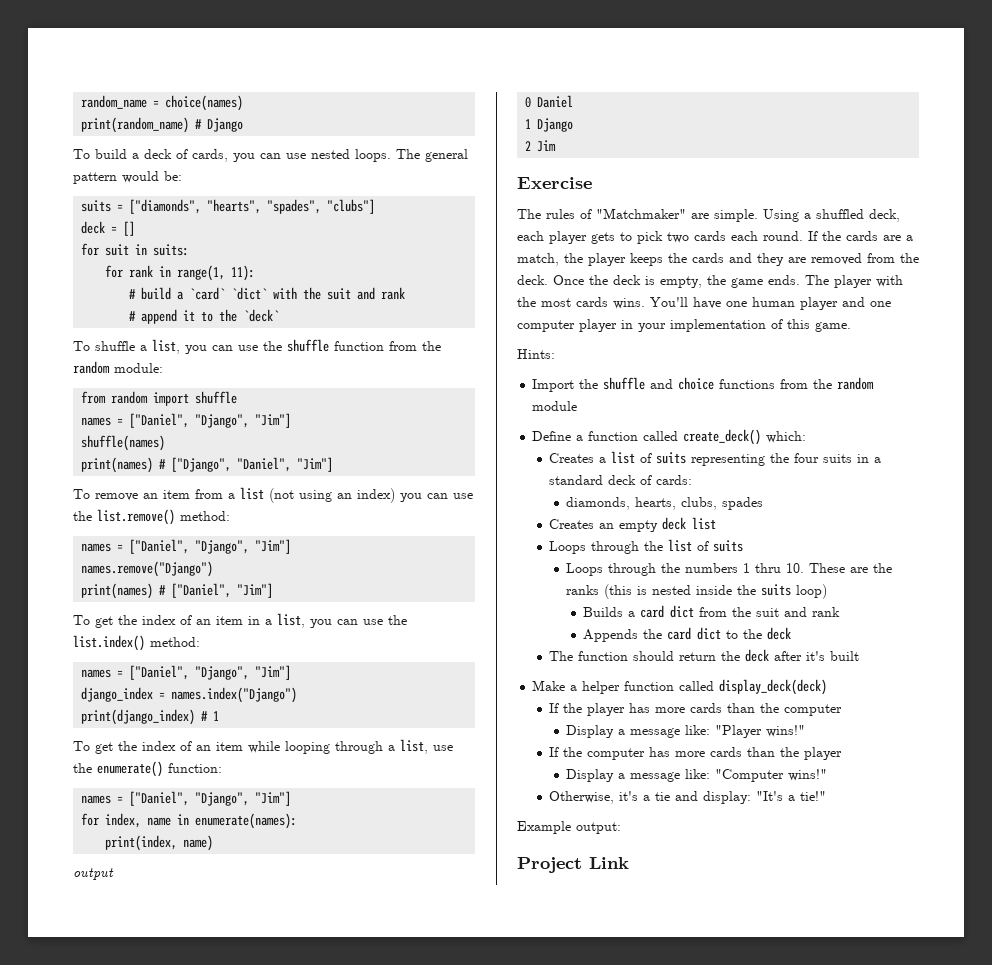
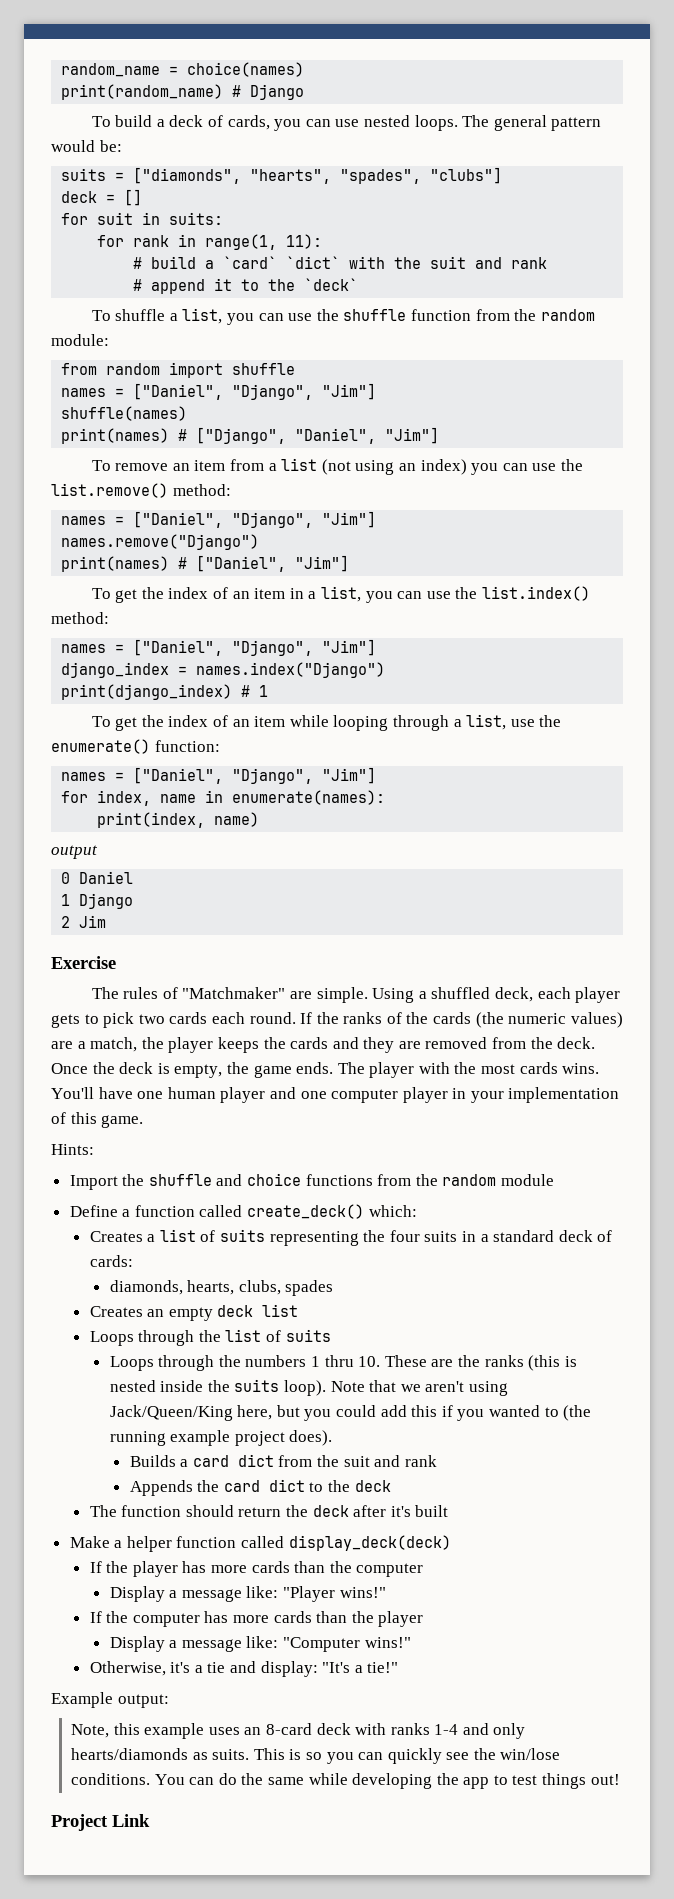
- If the cards are a match, the player keeps the cards and they are removed from the deck.
+ If the ranks of the cards (the numeric values) are a match, the player keeps the cards and they are removed from the deck.
- Loops through the numbers 1 thru 10. These are the ranks (this is nested inside the suits loop)
+ Loops through the numbers 1 thru 10. These are the ranks (this is nested inside the suits loop). Note that we aren't using Jack/Queen/King here, but you could add this if you wanted to (the running example project does).
+ Note, this example uses an 8-card deck with ranks 1-4 and only hearts/diamonds as suits. This is so you can quickly see the win/lose conditions. You can do the same while developing the app to test things out!

